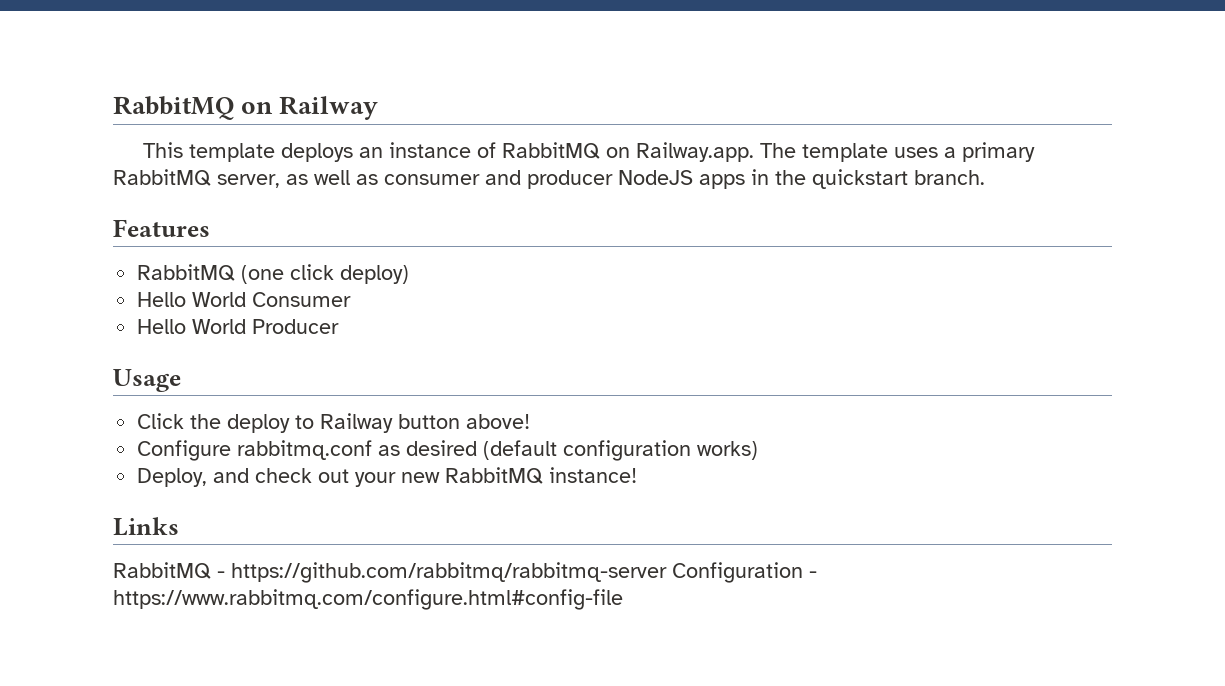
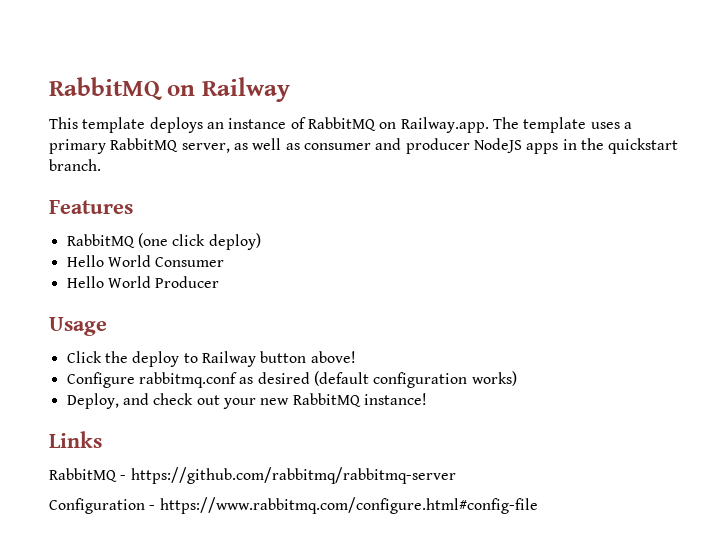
- RabbitMQ - https://github.com/rabbitmq/rabbitmq-server Configuration - https://www.rabbitmq.com/configure.html#config-file
+ RabbitMQ - https://github.com/rabbitmq/rabbitmq-server
+ Configuration - https://www.rabbitmq.com/configure.html#config-file

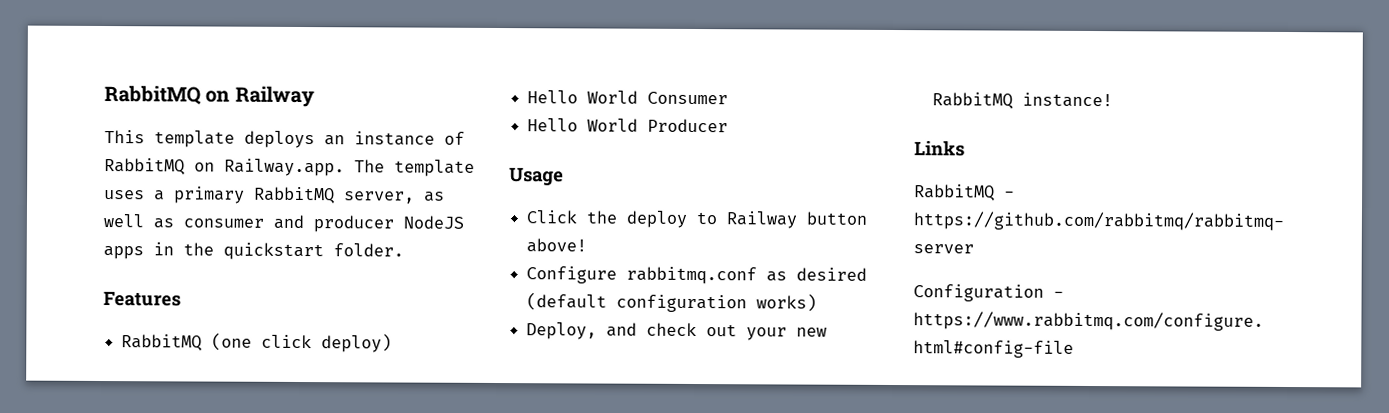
- This template deploys an instance of RabbitMQ on Railway.app. The template uses a primary RabbitMQ server, as well as consumer and producer NodeJS apps in the quickstart branch.
+ This template deploys an instance of RabbitMQ on Railway.app. The template uses a primary RabbitMQ server, as well as consumer and producer NodeJS apps in the quickstart folder.

